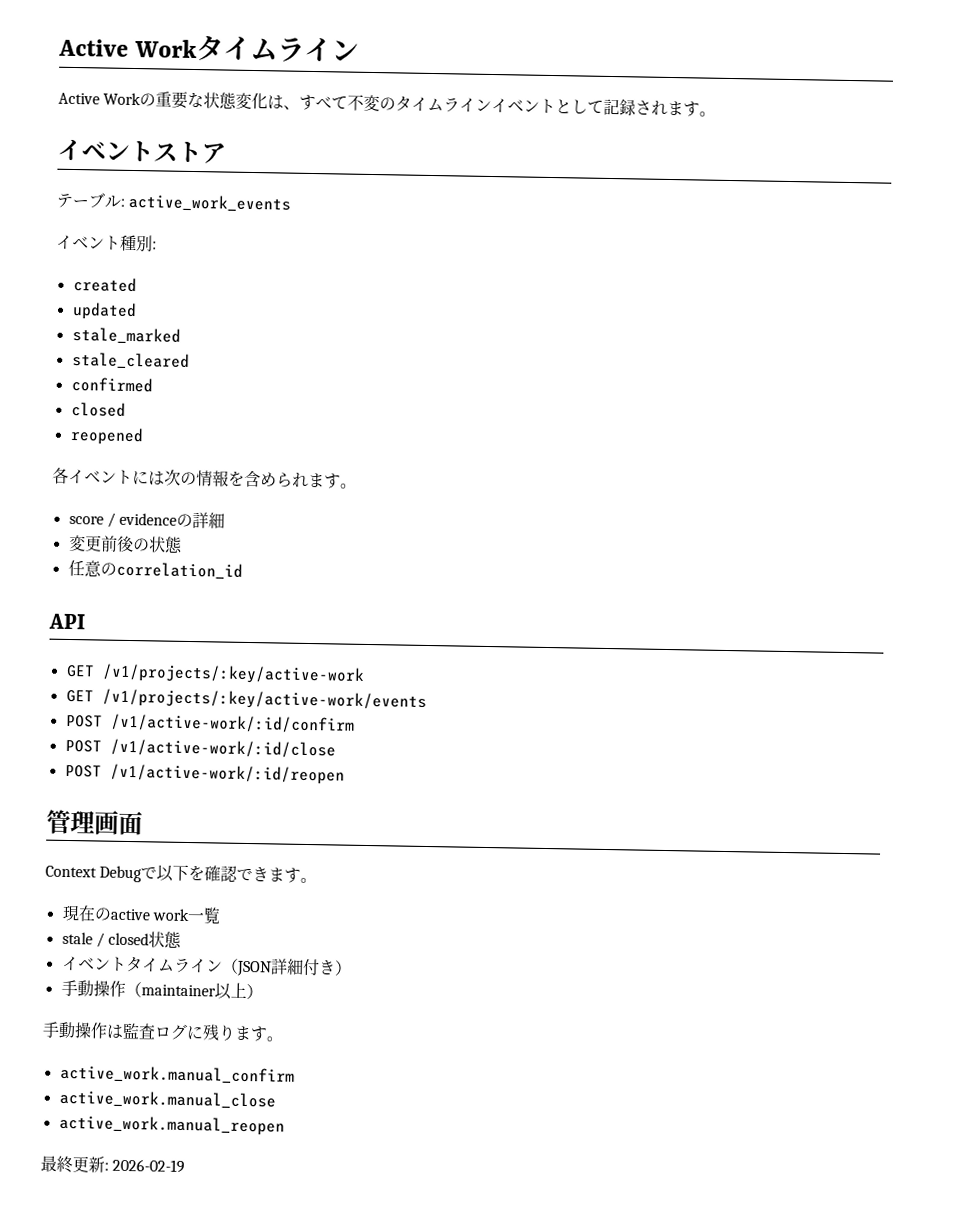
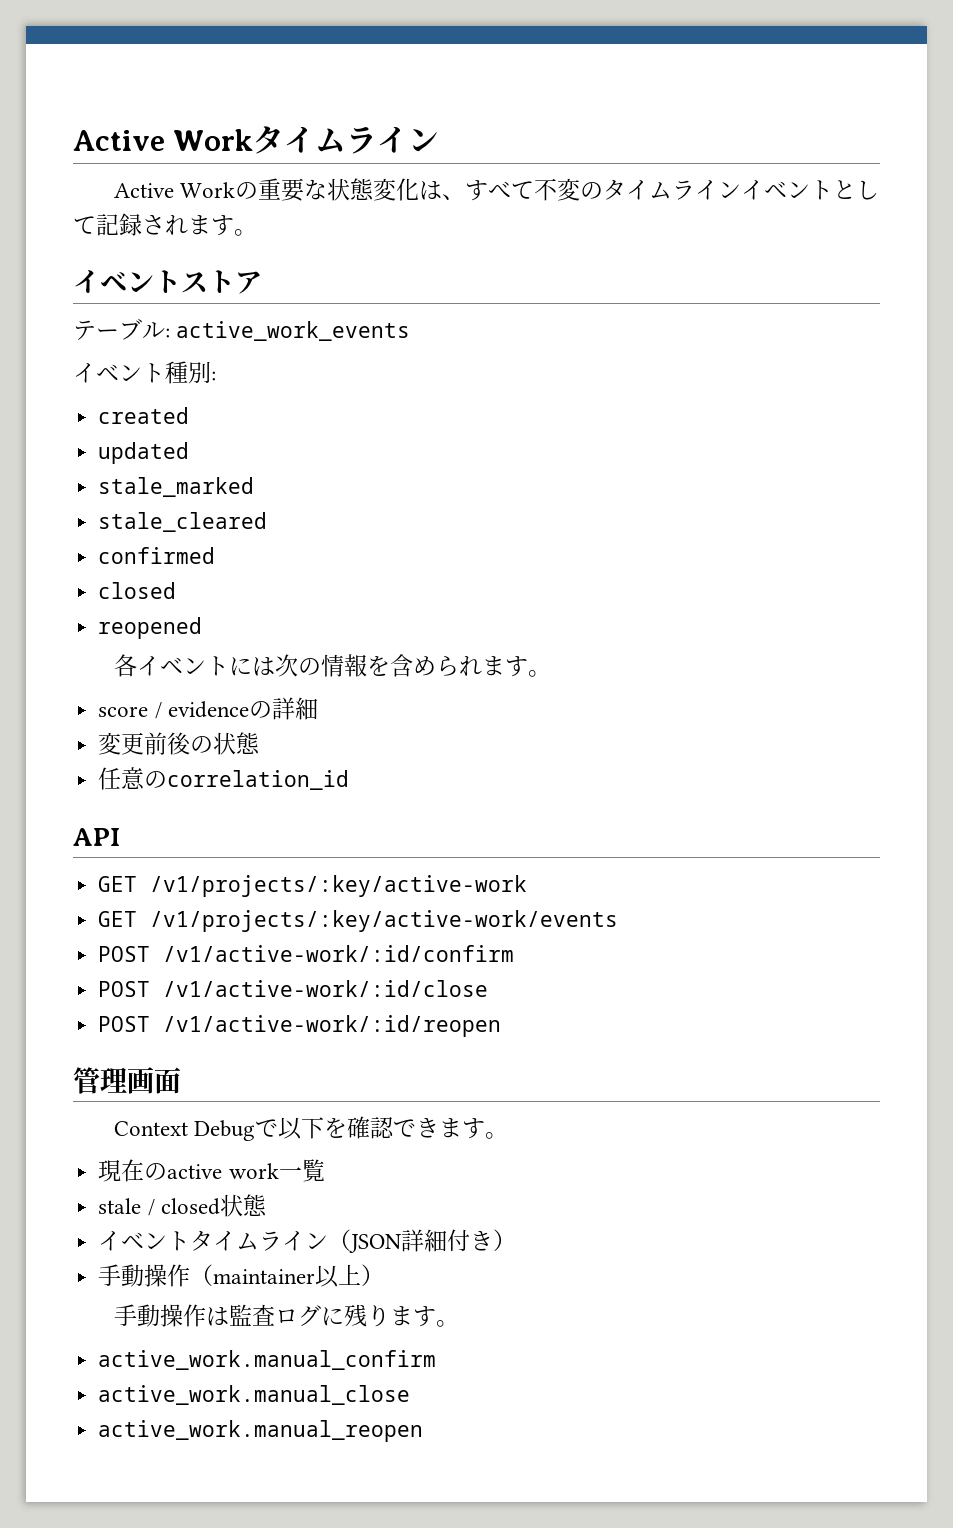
- 最終更新: 2026-02-19

